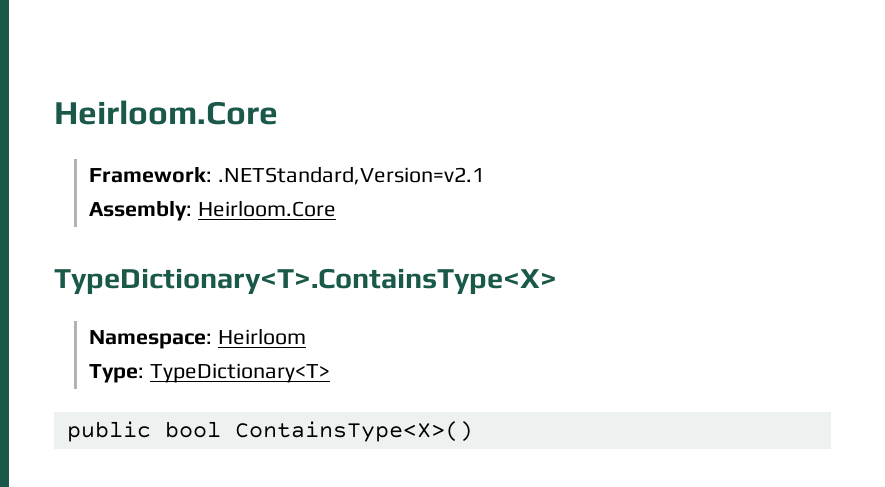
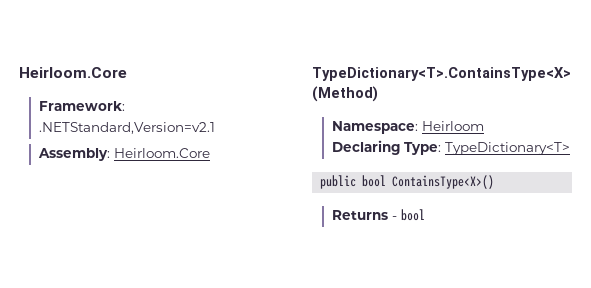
- TypeDictionary<T>.ContainsType<X>
+ TypeDictionary<T>.ContainsType<X> (Method)
- Type: TypeDictionary<T>
+ Declaring Type: TypeDictionary<T>
+ Returns - bool

